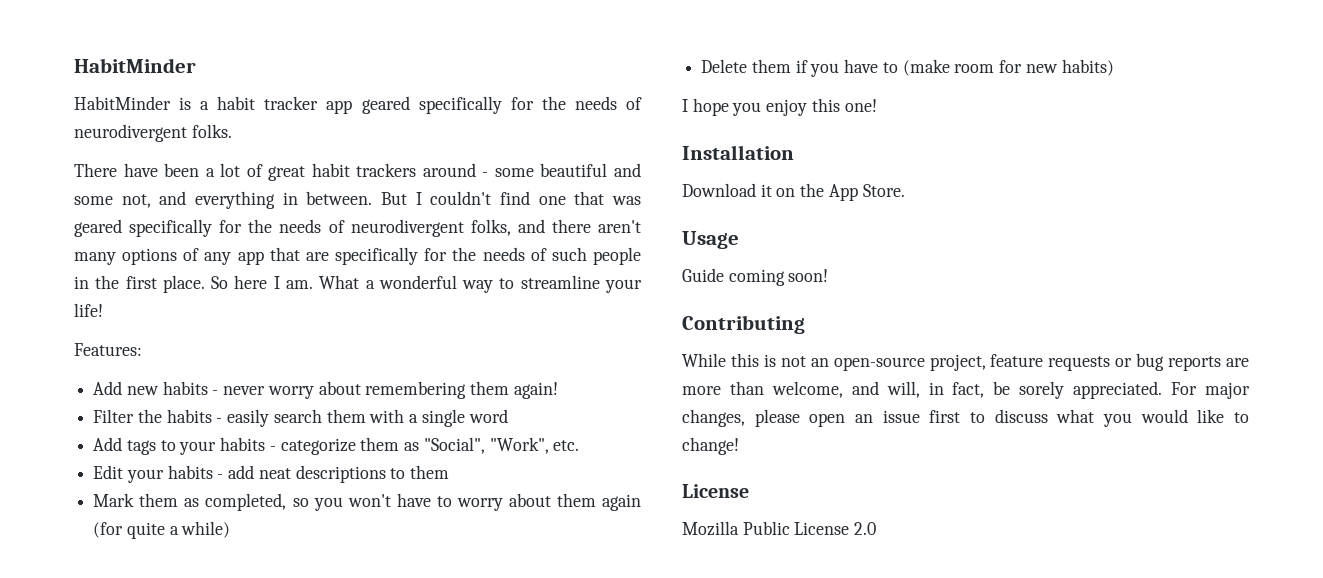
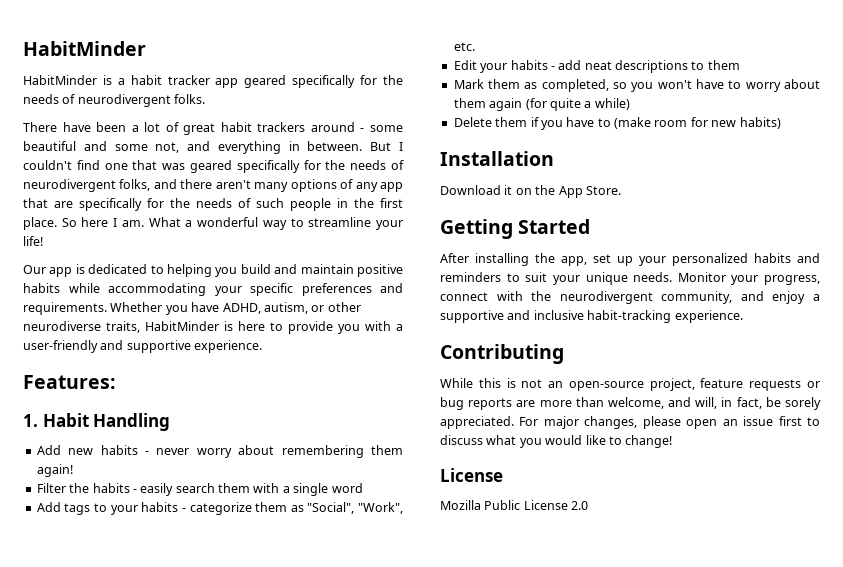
+ Our app is dedicated to helping you build and maintain positive habits while accommodating your specific preferences and requirements. Whether you have ADHD, autism, or other neurodiverse traits, HabitMinder is here to provide you with a user-friendly and supportive experience.
  Features:
+ 1. Habit Handling
- I hope you enjoy this one!
- Usage
- Guide coming soon!
+ Getting Started
+ After installing the app, set up your personalized habits and reminders to suit your unique needs. Monitor your progress, connect with the neurodivergent community, and enjoy a supportive and inclusive habit-tracking experience.

